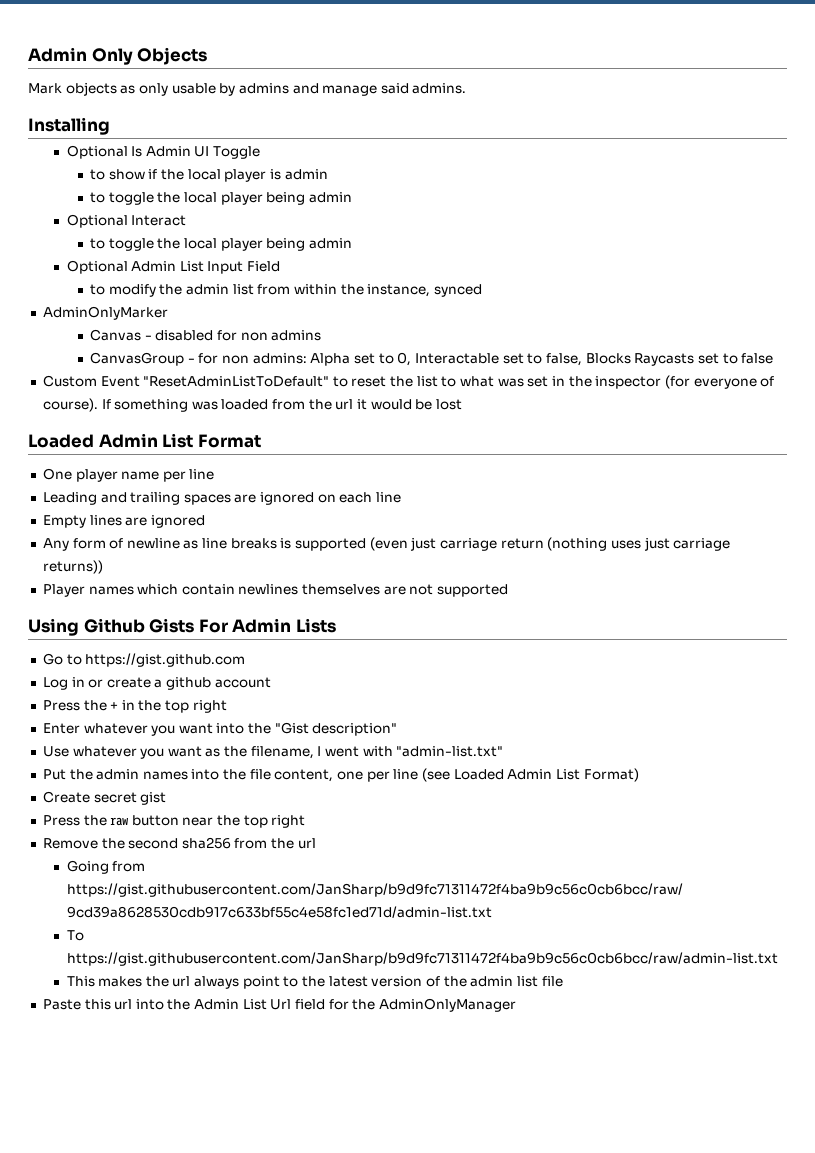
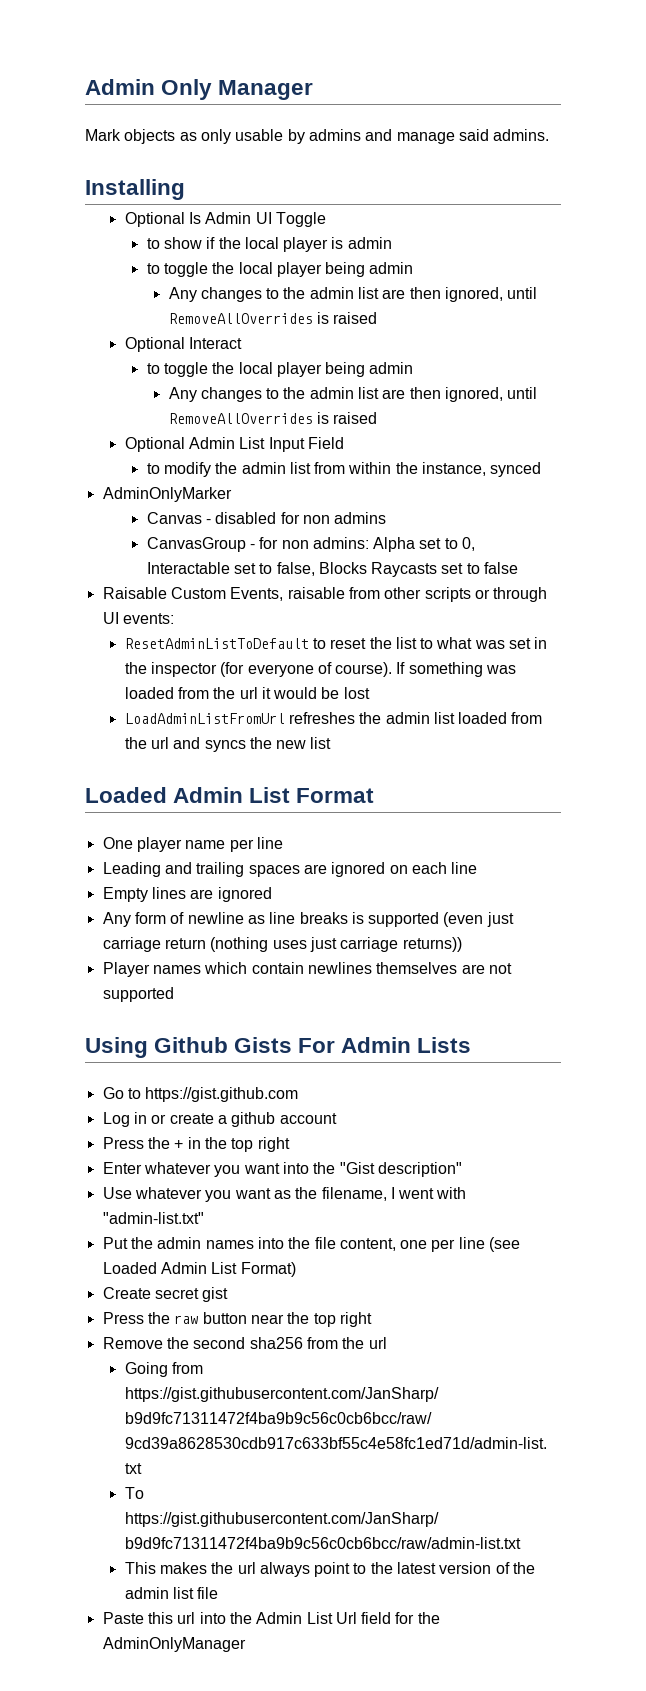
- Admin Only Objects
+ Admin Only Manager
  to show if the local player is admin
  to toggle the local player being admin
+ Any changes to the admin list are then ignored, until RemoveAllOverrides is raised
  Optional Interact
  to toggle the local player being admin
+ Any changes to the admin list are then ignored, until RemoveAllOverrides is raised
- Custom Event "ResetAdminListToDefault" to reset the list to what was set in the inspector (for everyone of course).
+ Raisable Custom Events, raisable from other scripts or through UI events:
+ ResetAdminListToDefault to reset the list to what was set in the inspector (for everyone of course).
+ LoadAdminListFromUrl refreshes the admin list loaded from the url and syncs the new list

